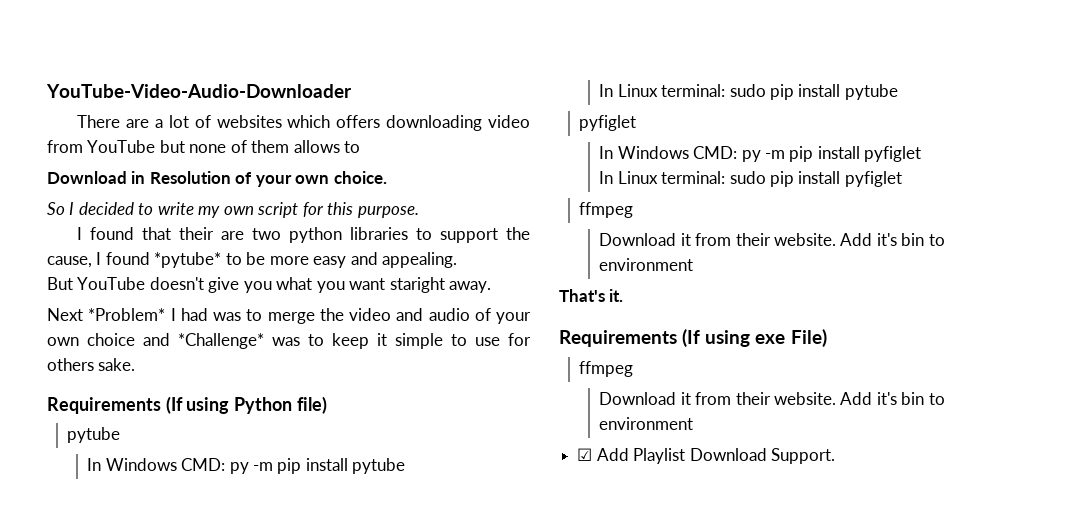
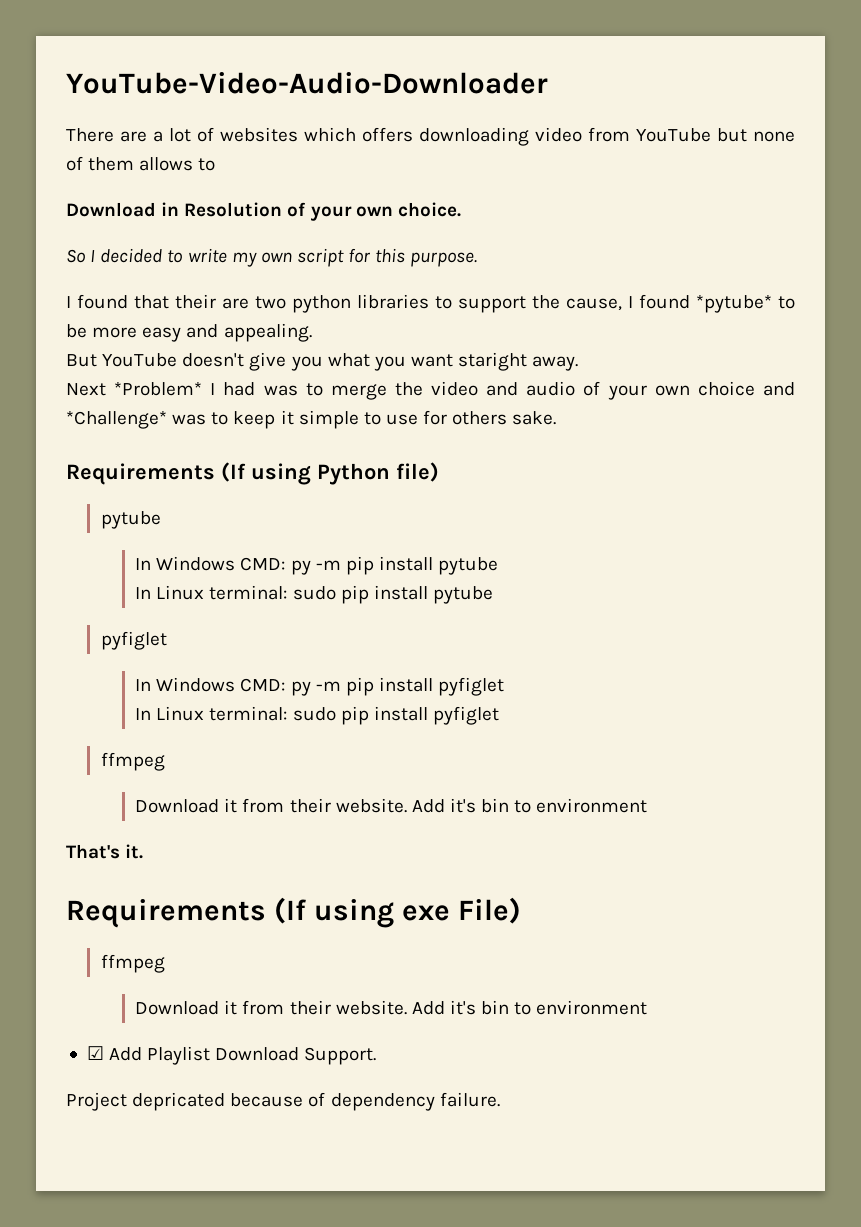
+ Project depricated because of dependency failure.

